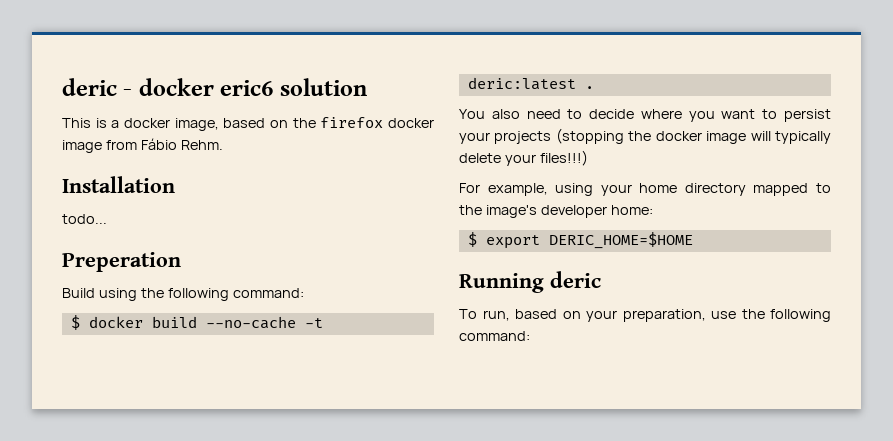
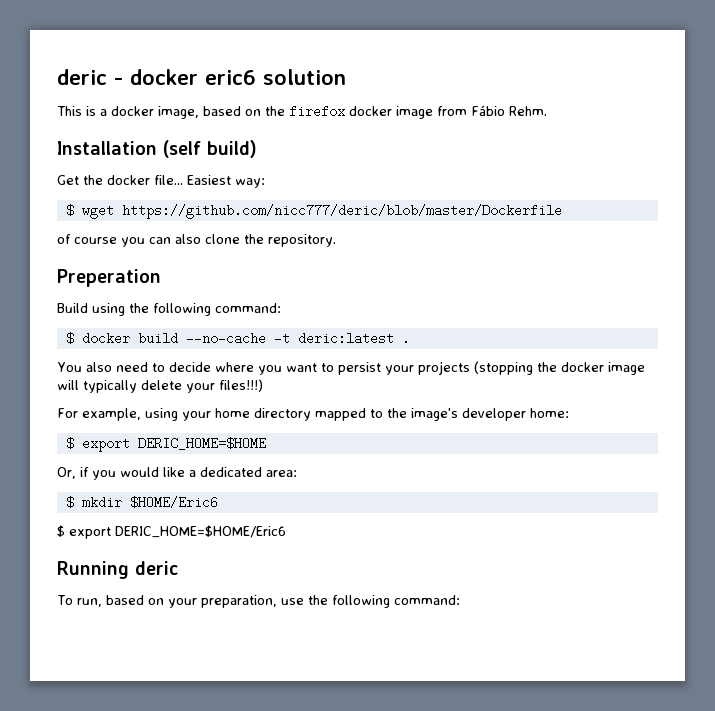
- Installation
- todo...
+ Installation (self build)
+ Get the docker file... Easiest way:
+ $ wget https://github.com/nicc777/deric/blob/master/Dockerfile
+ of course you can also clone the repository.
+ Or, if you would like a dedicated area:
+ $ mkdir $HOME/Eric6
+ $ export DERIC_HOME=$HOME/Eric6

